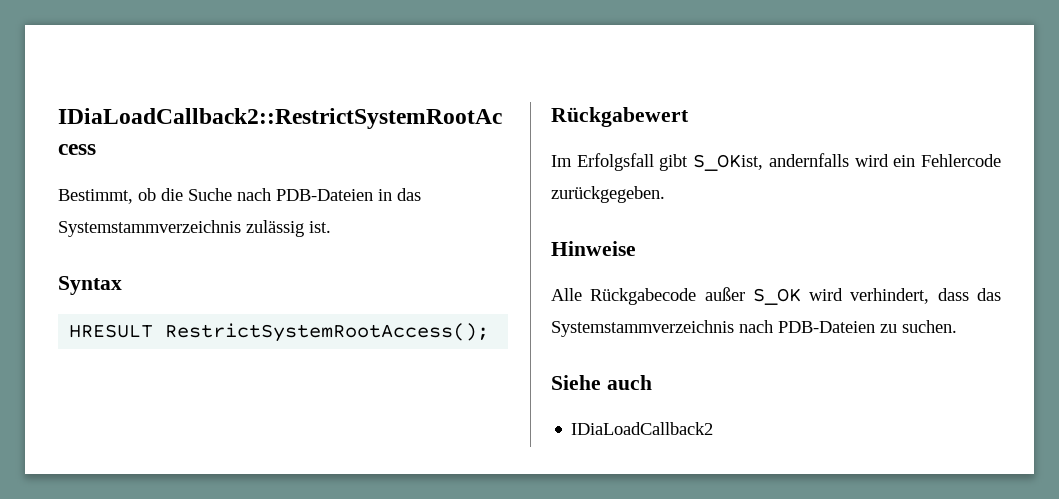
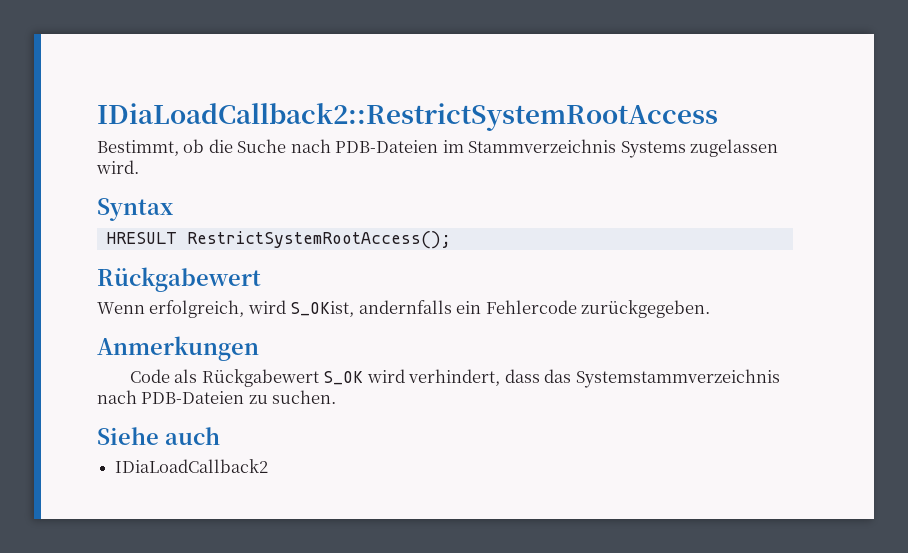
- Bestimmt, ob die Suche nach PDB-Dateien in das Systemstammverzeichnis zulässig ist.
+ Bestimmt, ob die Suche nach PDB-Dateien im Stammverzeichnis Systems zugelassen wird.
- Im Erfolgsfall gibt S_OKist, andernfalls wird ein Fehlercode zurückgegeben.
+ Wenn erfolgreich, wird S_OKist, andernfalls ein Fehlercode zurückgegeben.
- Hinweise
- Alle Rückgabecode außer S_OK wird verhindert, dass das Systemstammverzeichnis nach PDB-Dateien zu suchen.
+ Anmerkungen
+ Code als Rückgabewert S_OK wird verhindert, dass das Systemstammverzeichnis nach PDB-Dateien zu suchen.

